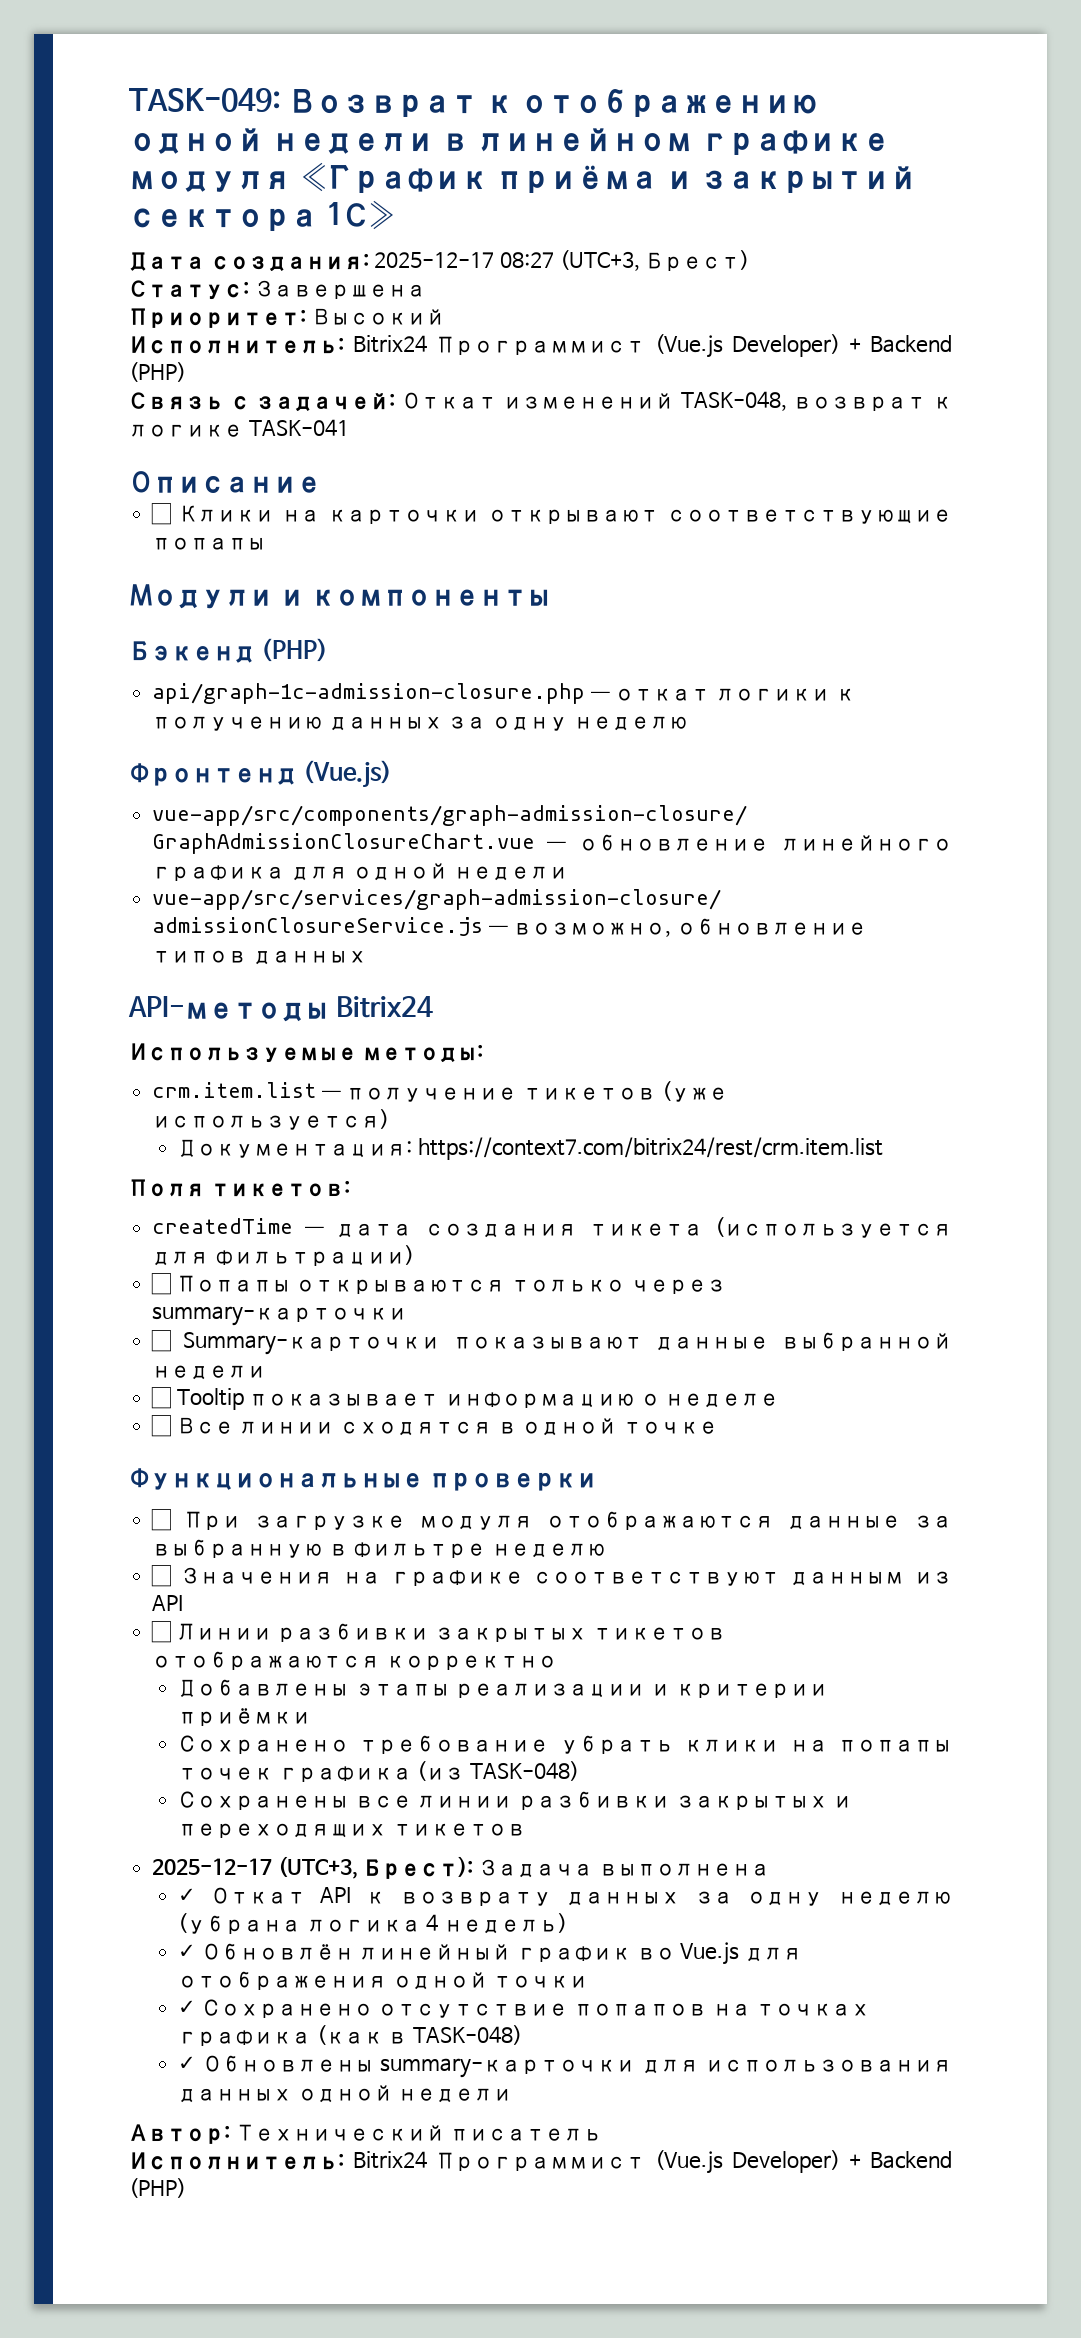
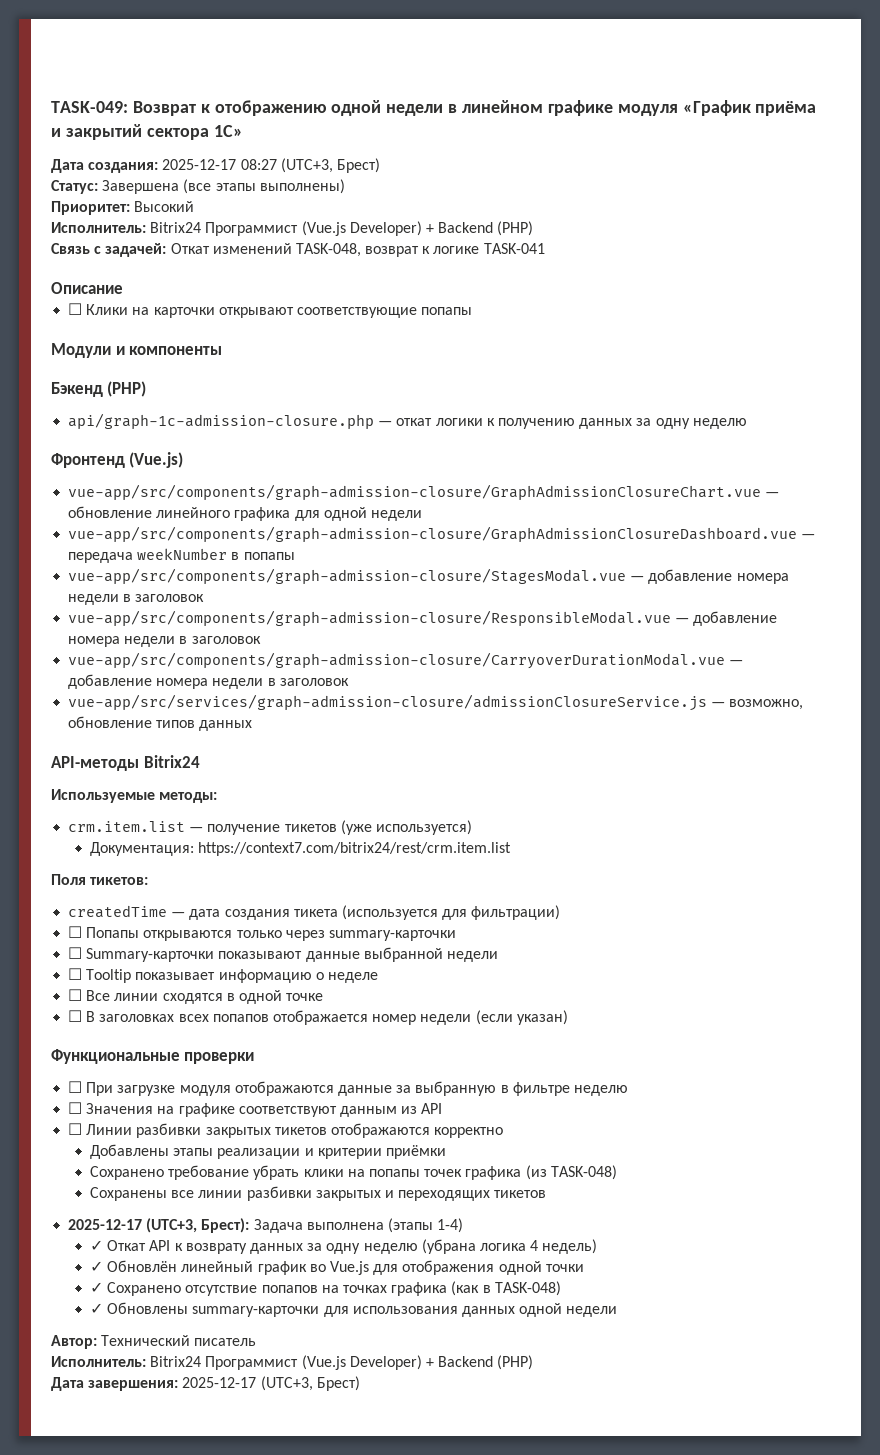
- Статус: Завершена
+ Статус: Завершена (все этапы выполнены)
+ vue-app/src/components/graph-admission-closure/GraphAdmissionClosureDashboard.vue — передача weekNumber в попапы
+ vue-app/src/components/graph-admission-closure/StagesModal.vue — добавление номера недели в заголовок
+ vue-app/src/components/graph-admission-closure/ResponsibleModal.vue — добавление номера недели в заголовок
+ vue-app/src/components/graph-admission-closure/CarryoverDurationModal.vue — добавление номера недели в заголовок
+ ☐ В заголовках всех попапов отображается номер недели (если указан)
- 2025-12-17 (UTC+3, Брест): Задача выполнена
+ 2025-12-17 (UTC+3, Брест): Задача выполнена (этапы 1-4)
+ Дата завершения: 2025-12-17 (UTC+3, Брест)

